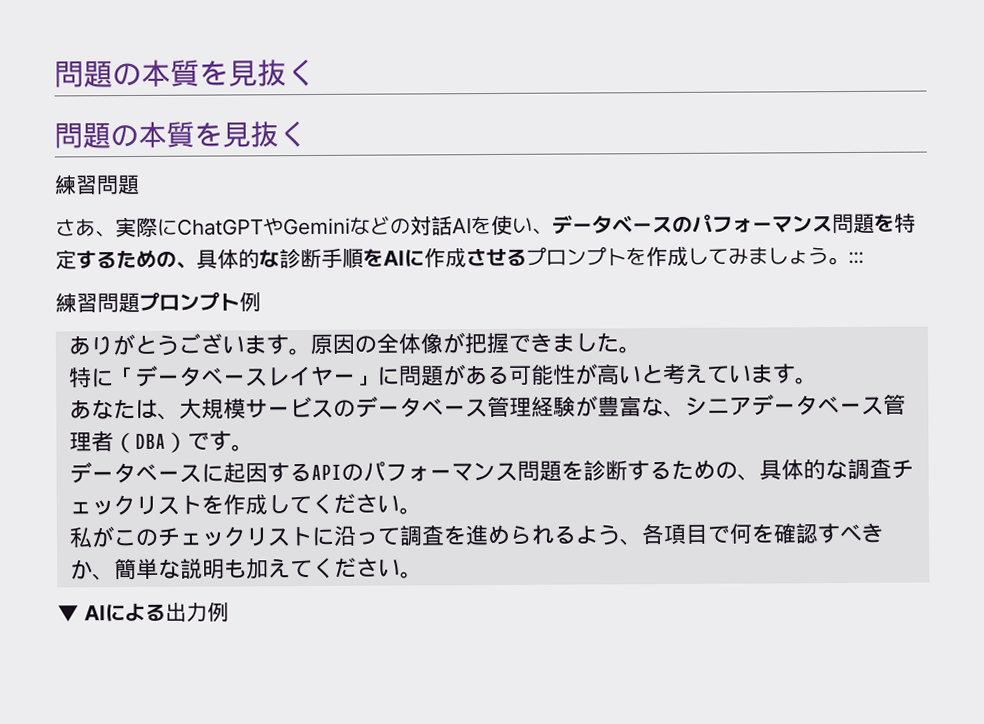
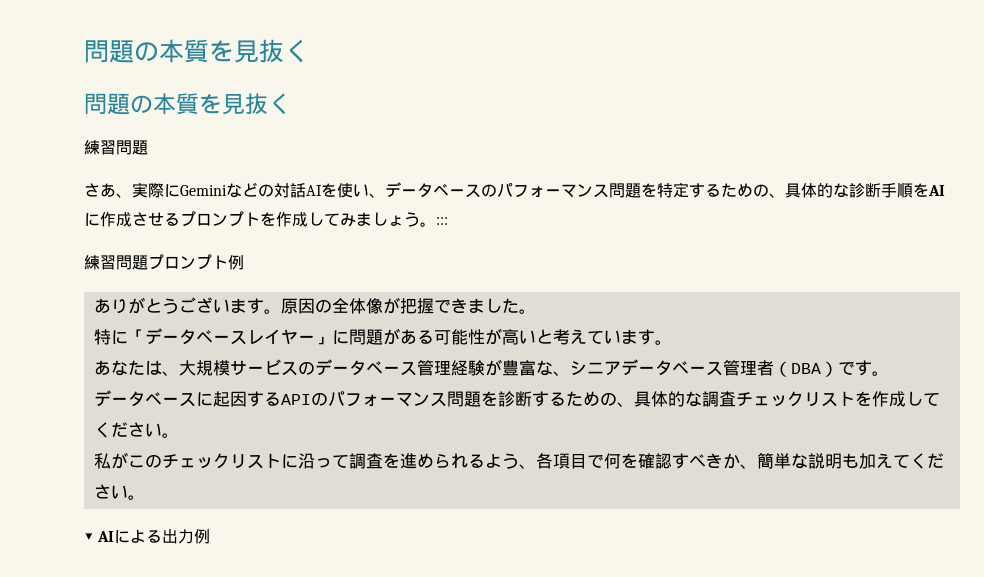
- さあ、実際にChatGPTやGeminiなどの対話AIを使い、データベースのパフォーマンス問題を特定するための、具体的な診断手順をAIに作成させるプロンプトを作成してみましょう。:::
+ さあ、実際にGeminiなどの対話AIを使い、データベースのパフォーマンス問題を特定するための、具体的な診断手順をAIに作成させるプロンプトを作成してみましょう。:::

